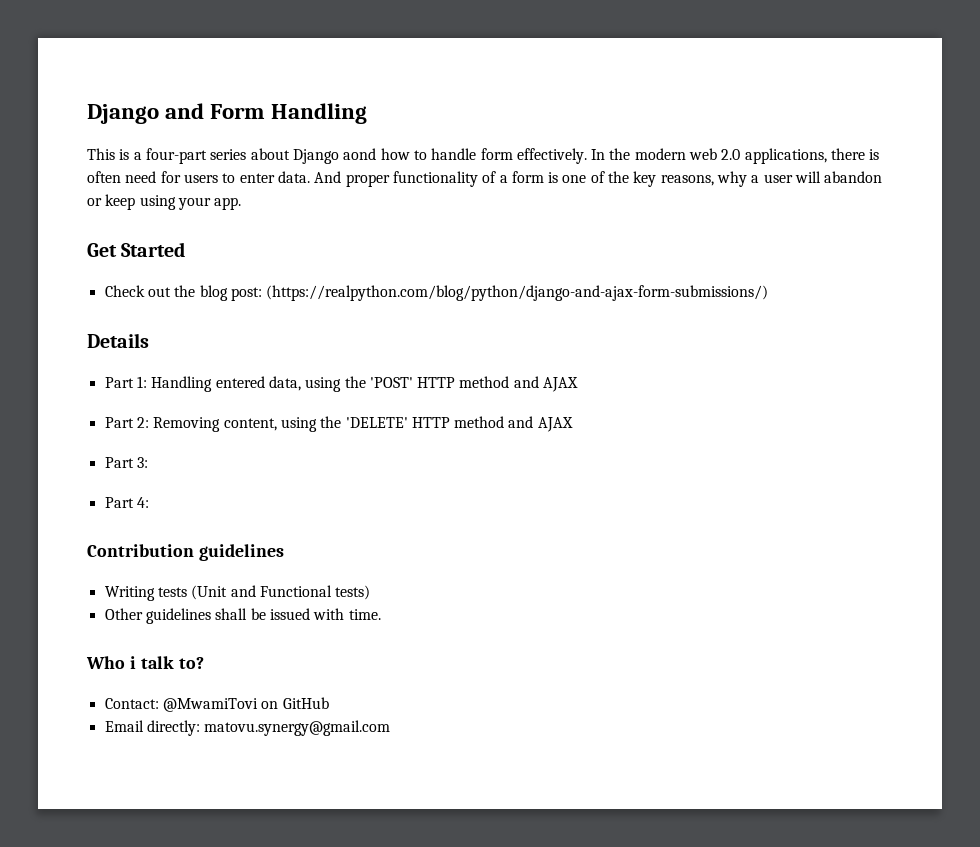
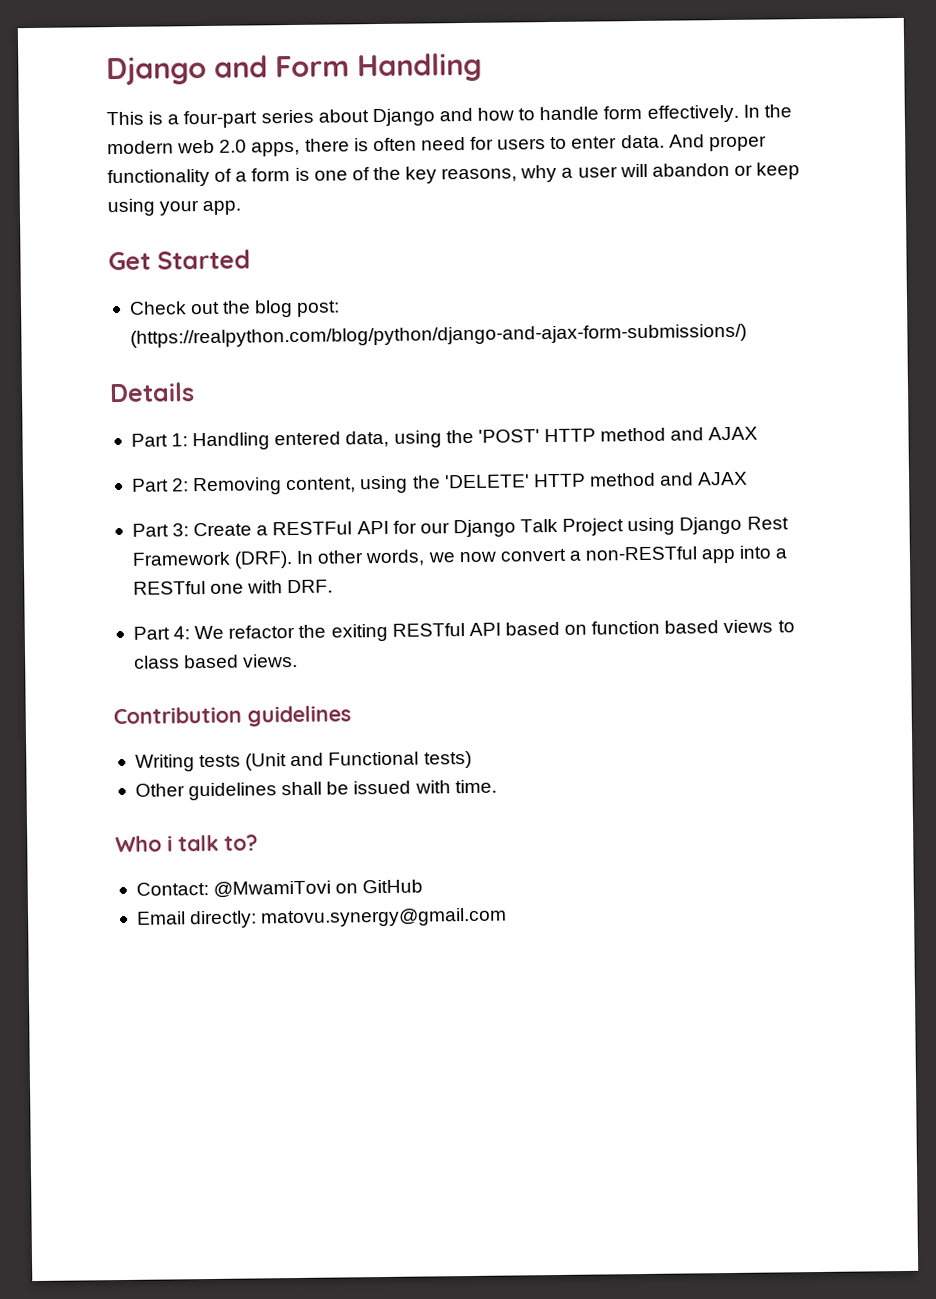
- This is a four-part series about Django aond how to handle form effectively.
+ This is a four-part series about Django and how to handle form effectively.
- In the modern web 2.0 applications, there is often need for users to enter data.
+ In the modern web 2.0 apps, there is often need for users to enter data.
- Part 3:
- Part 4:
+ Part 3: Create a RESTFul API for our Django Talk Project using Django Rest Framework (DRF). In other words, we now convert a non-RESTful app into a RESTful one with DRF.
+ Part 4: We refactor the exiting RESTful API based on function based views to class based views.

